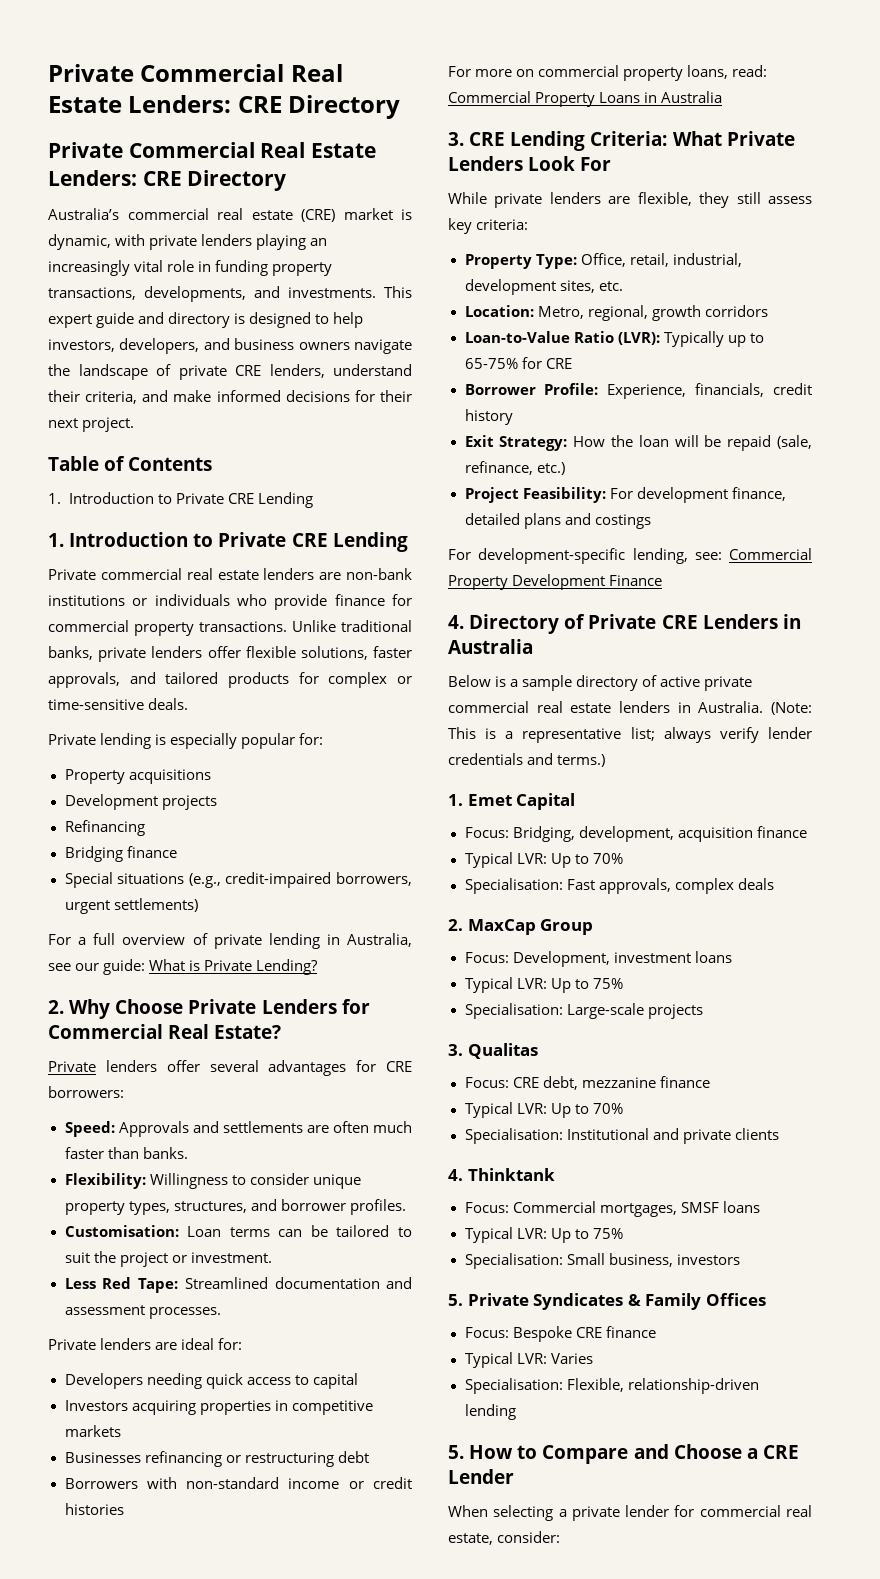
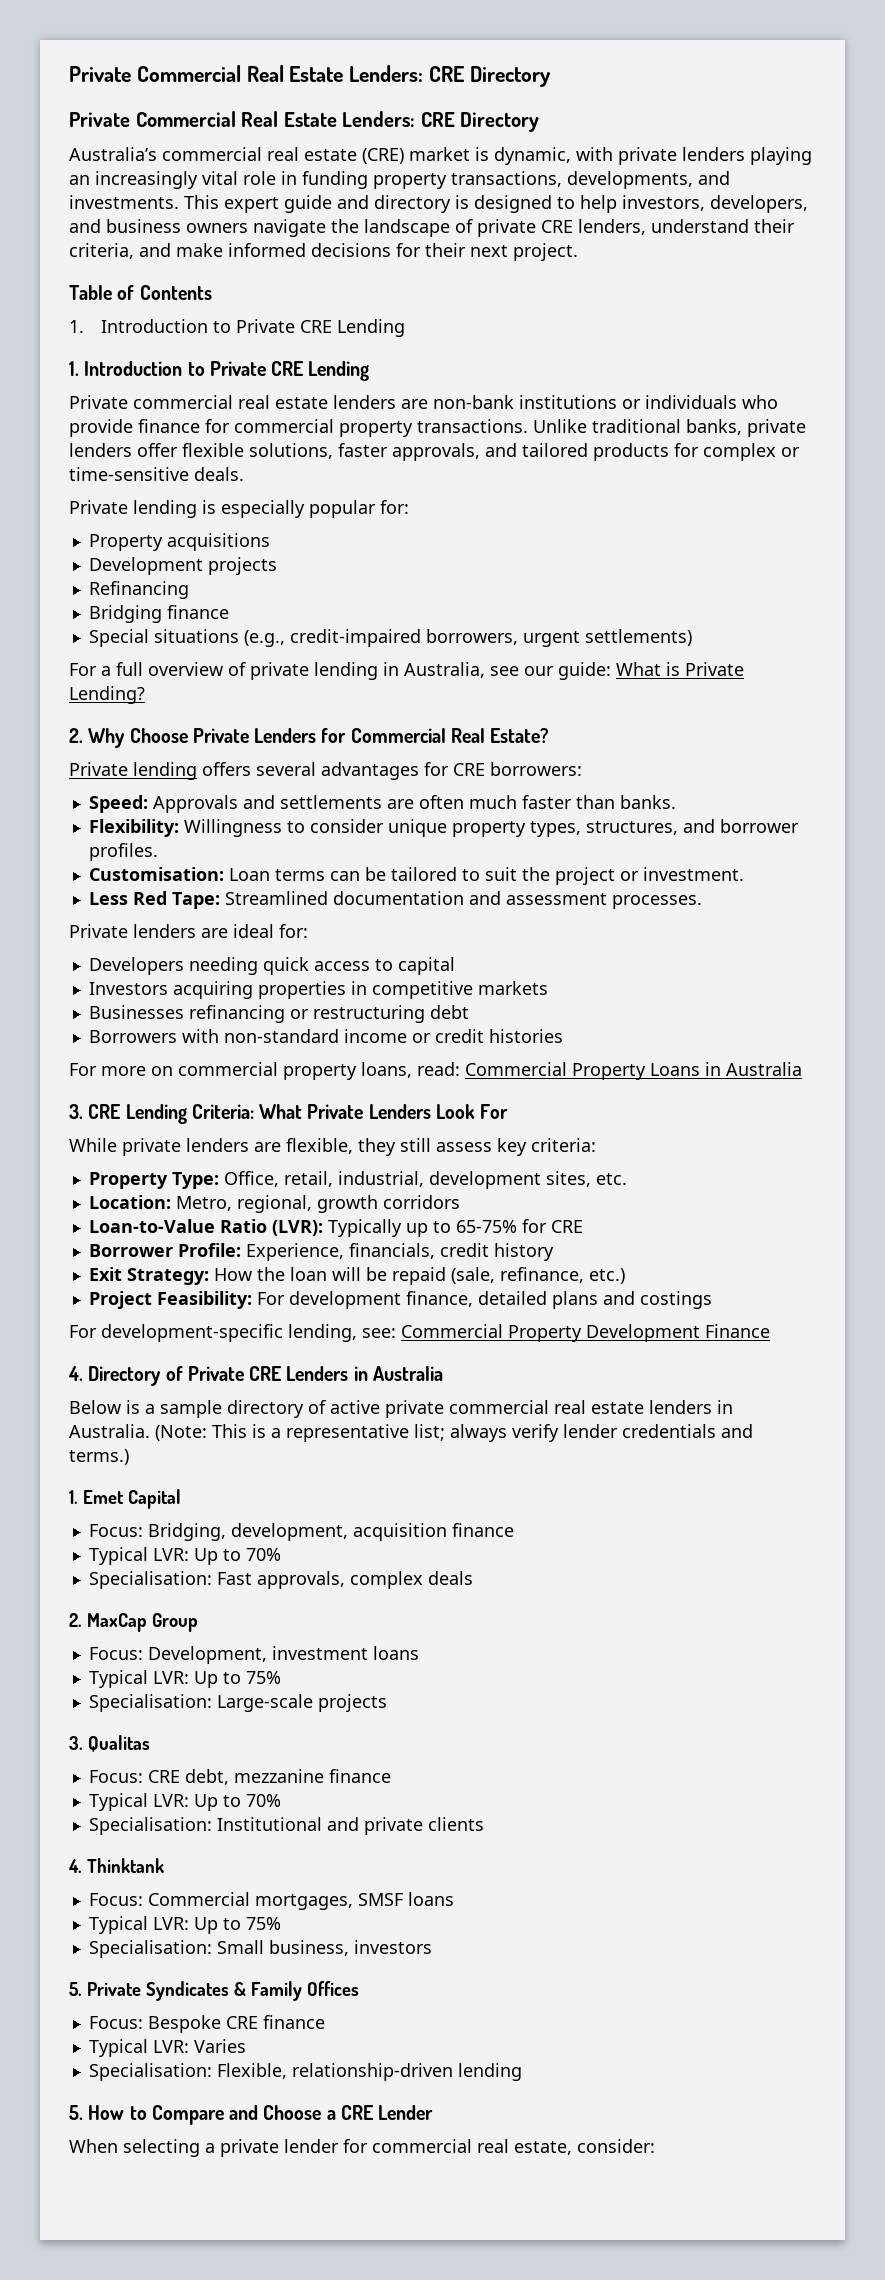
- Private lenders offer several advantages for CRE borrowers:
+ Private lending offers several advantages for CRE borrowers:

